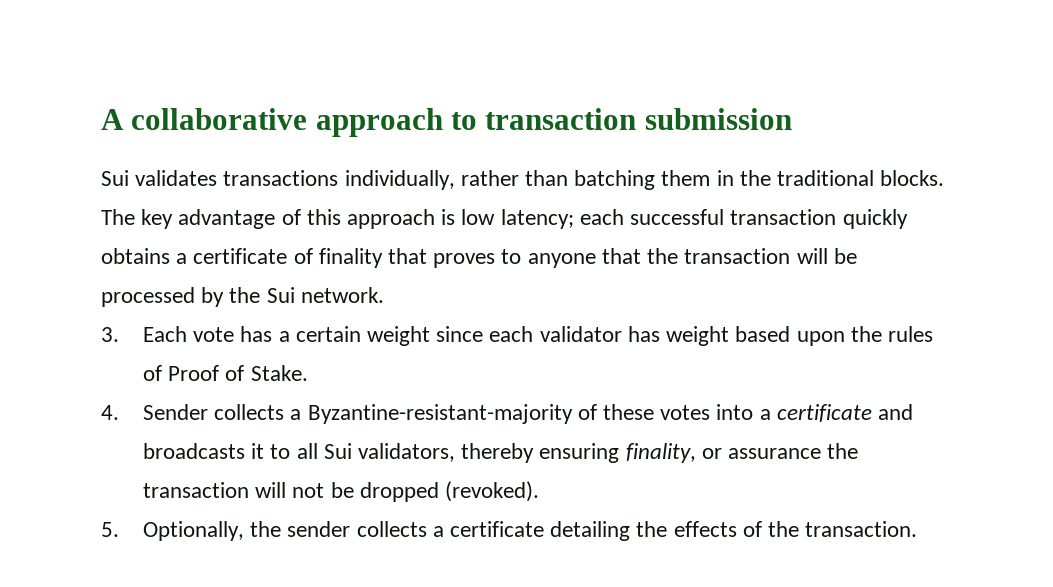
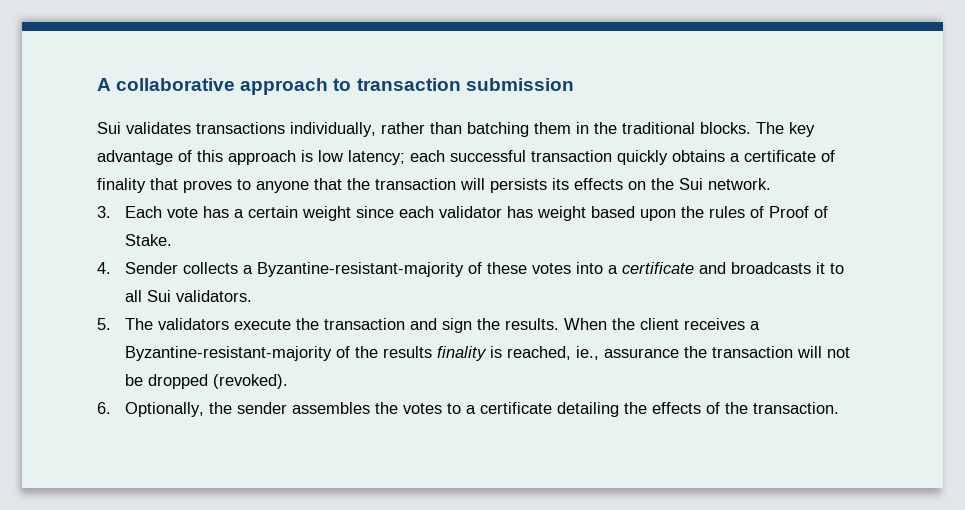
- The key advantage of this approach is low latency; each successful transaction quickly obtains a certificate of finality that proves to anyone that the transaction will be processed by the Sui network.
+ The key advantage of this approach is low latency; each successful transaction quickly obtains a certificate of finality that proves to anyone that the transaction will persists its effects on the Sui network.
- 4. Sender collects a Byzantine-resistant-majority of these votes into a certificate and broadcasts it to all Sui validators, thereby ensuring finality, or assurance the transaction will not be dropped (revoked).
+ 4. Sender collects a Byzantine-resistant-majority of these votes into a certificate and broadcasts it to all Sui validators.
+ 5. The validators execute the transaction and sign the results. When the client receives a Byzantine-resistant-majority of the results finality is reached, ie., assurance the transaction will not be dropped (revoked).
- 5. Optionally, the sender collects a certificate detailing the effects of the transaction.
+ 6. Optionally, the sender assembles the votes to a certificate detailing the effects of the transaction.

